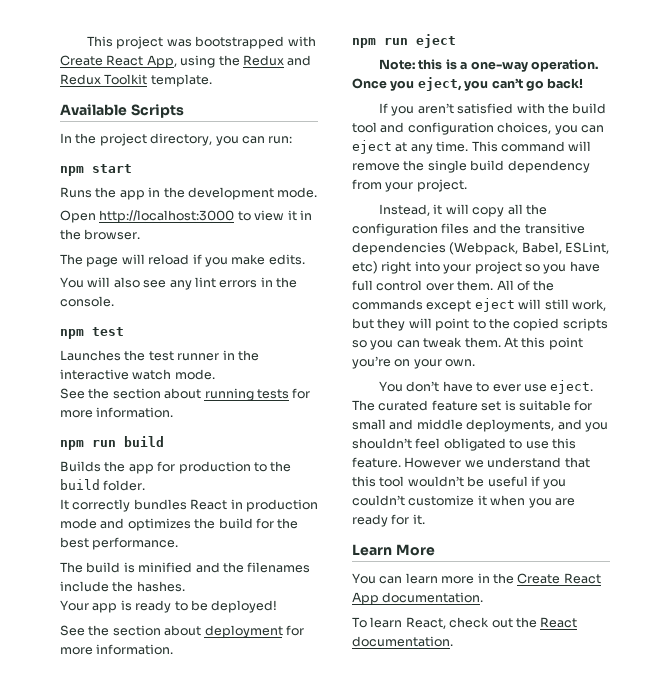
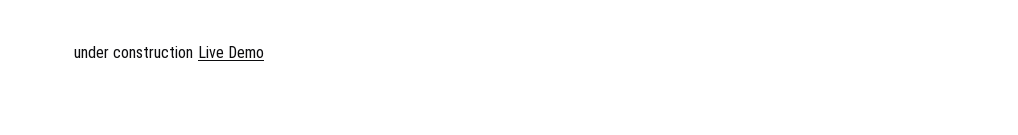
- This project was bootstrapped with Create React App, using the Redux and Redux Toolkit template.
- Available Scripts
- In the project directory, you can run:
- npm start
- Runs the app in the development mode.
- Open http://localhost:3000 to view it in the browser.
- The page will reload if you make edits.
- You will also see any lint errors in the console.
- npm test
- Launches the test runner in the interactive watch mode.
- See the section about running tests for more information.
- npm run build
- Builds the app for production to the build folder.
- It correctly bundles React in production mode and optimizes the build for the best performance.
- The build is minified and the filenames include the hashes.
- Your app is ready to be deployed!
- See the section about deployment for more information.
- npm run eject
- Note: this is a one-way operation. Once you eject, you can’t go back!
- If you aren’t satisfied with the build tool and configuration choices, you can eject at any time. This command will remove the single build dependency from your project.
- Instead, it will copy all the configuration files and the transitive dependencies (Webpack, Babel, ESLint, etc) right into your project so you have full control over them. All of the commands except eject will still work, but they will point to the copied scripts so you can tweak them. At this point you’re on your own.
- You don’t have to ever use eject. The curated feature set is suitable for small and middle deployments, and you shouldn’t feel obligated to use this feature. However we understand that this tool wouldn’t be useful if you couldn’t customize it when you are ready for it.
- Learn More
- You can learn more in the Create React App documentation.
- To learn React, check out the React documentation.
+ under construction Live Demo

